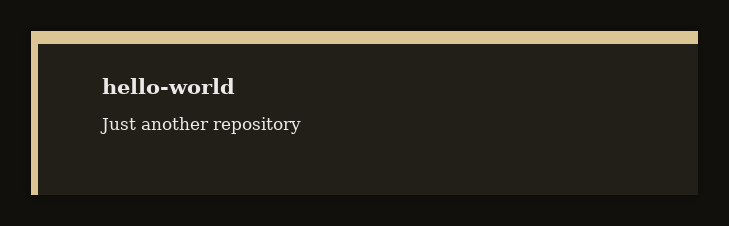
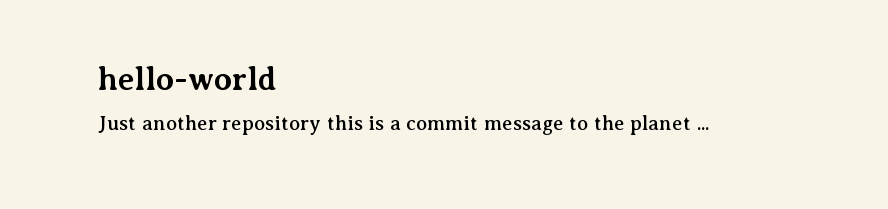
- Just another repository
+ Just another repository this is a commit message to the planet ...

